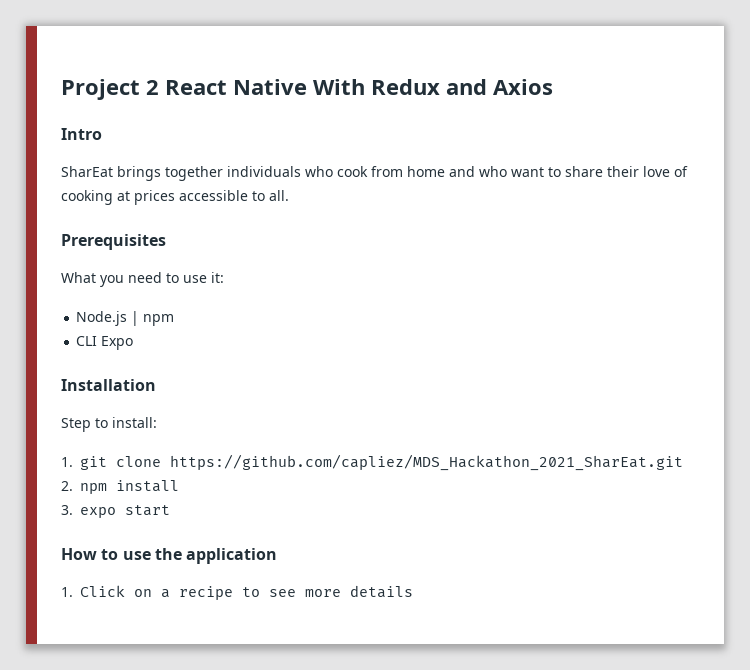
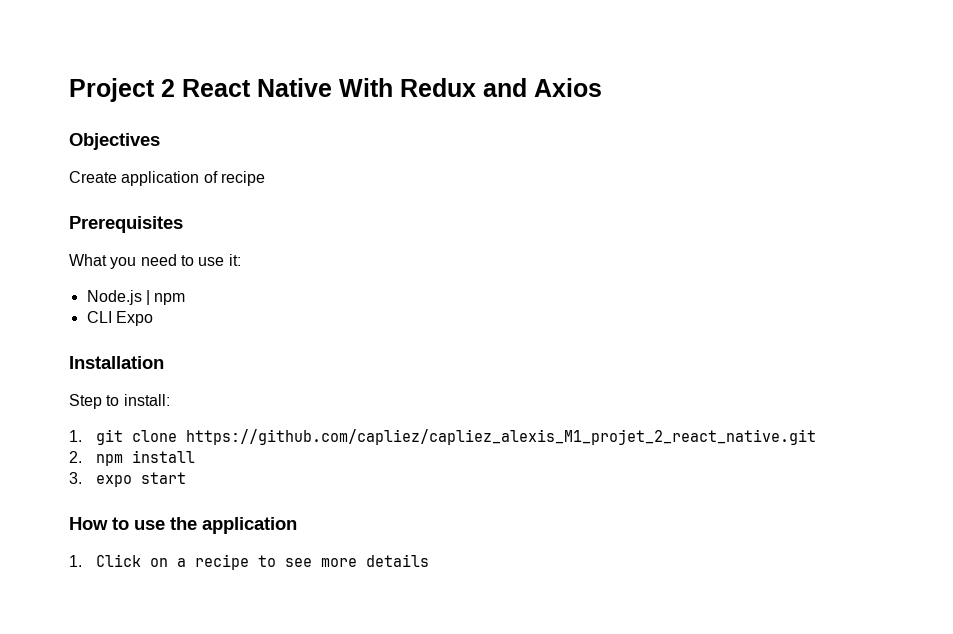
- Intro
- SharEat brings together individuals who cook from home and who want to share their love of cooking at prices accessible to all.
+ Objectives
+ Create application of recipe
- 1. git clone https://github.com/capliez/MDS_Hackathon_2021_SharEat.git
+ 1. git clone https://github.com/capliez/capliez_alexis_M1_projet_2_react_native.git

